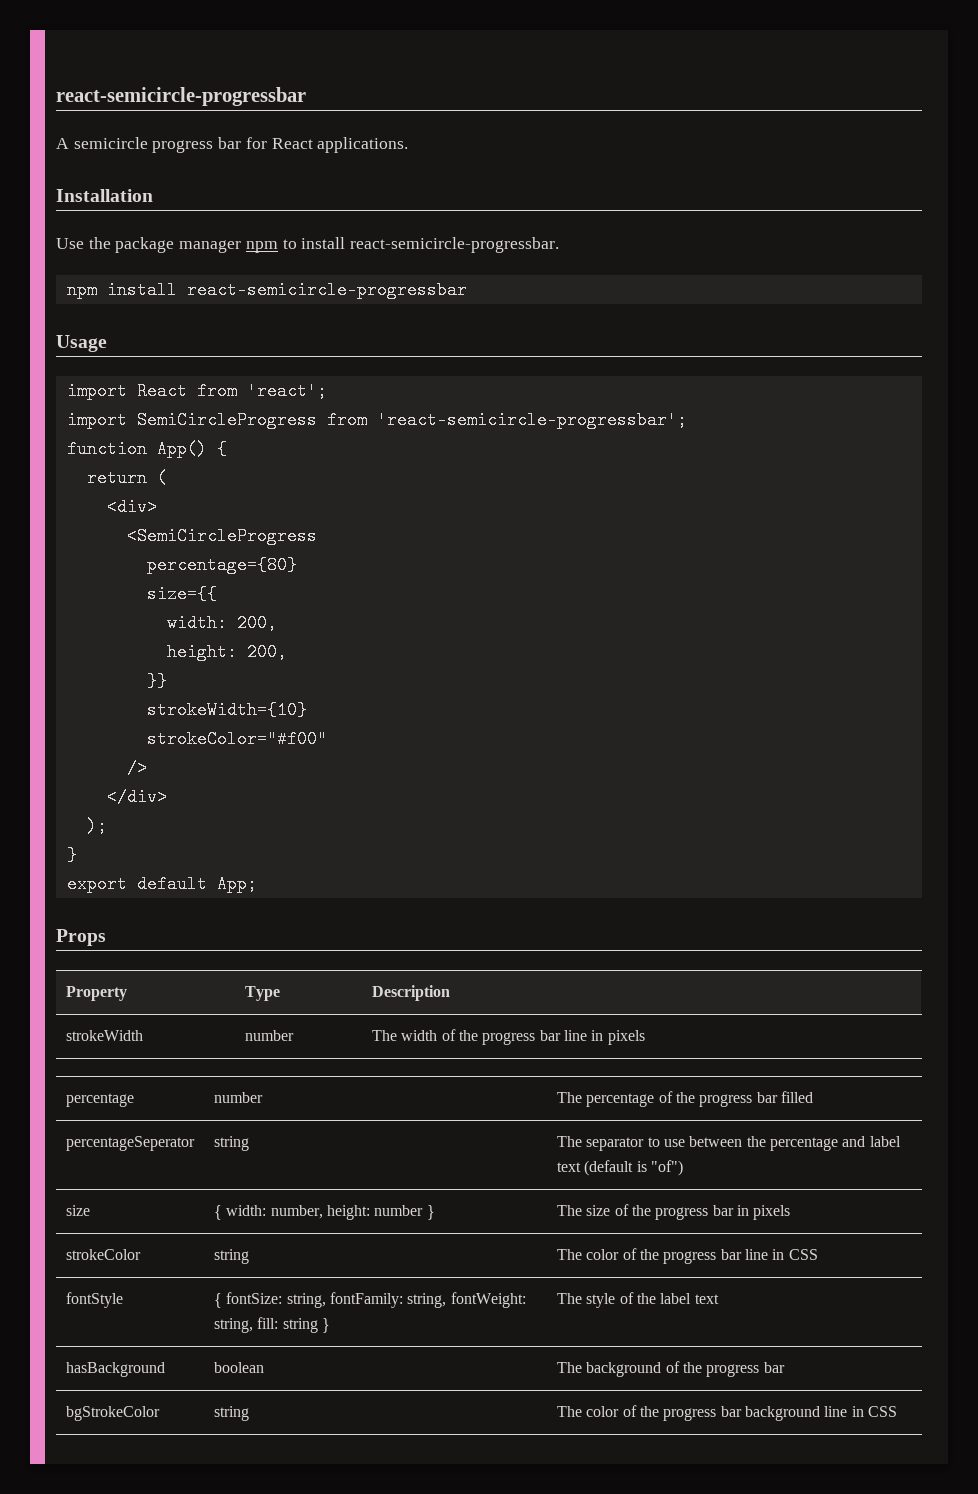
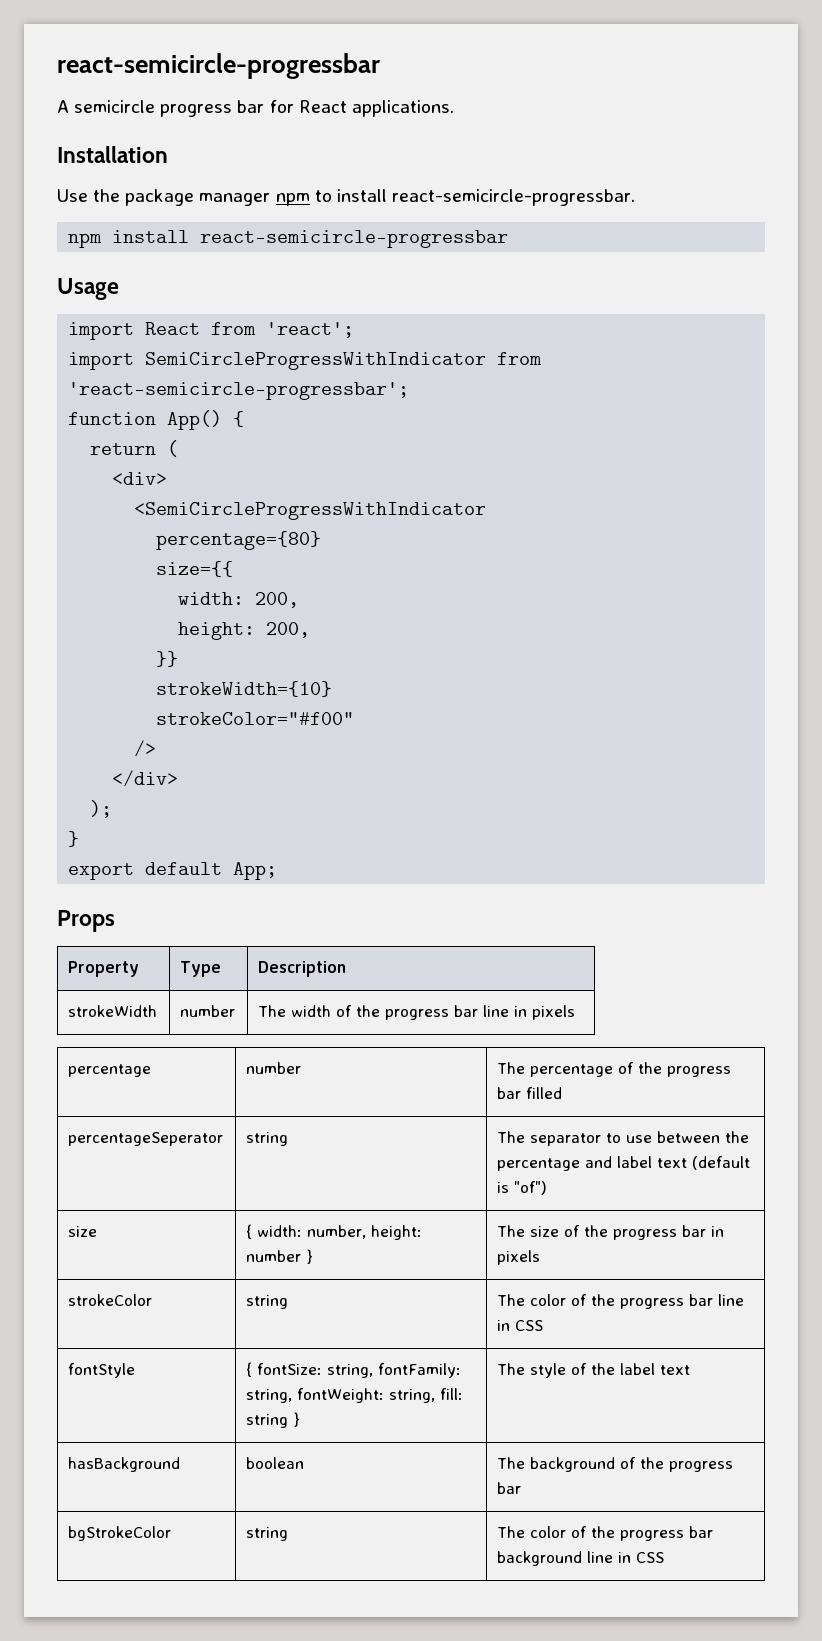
- import SemiCircleProgress from 'react-semicircle-progressbar';
+ import SemiCircleProgressWithIndicator from 'react-semicircle-progressbar';
- <SemiCircleProgress
+ <SemiCircleProgressWithIndicator

